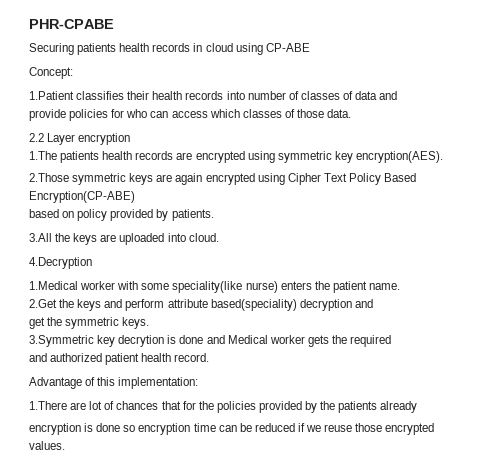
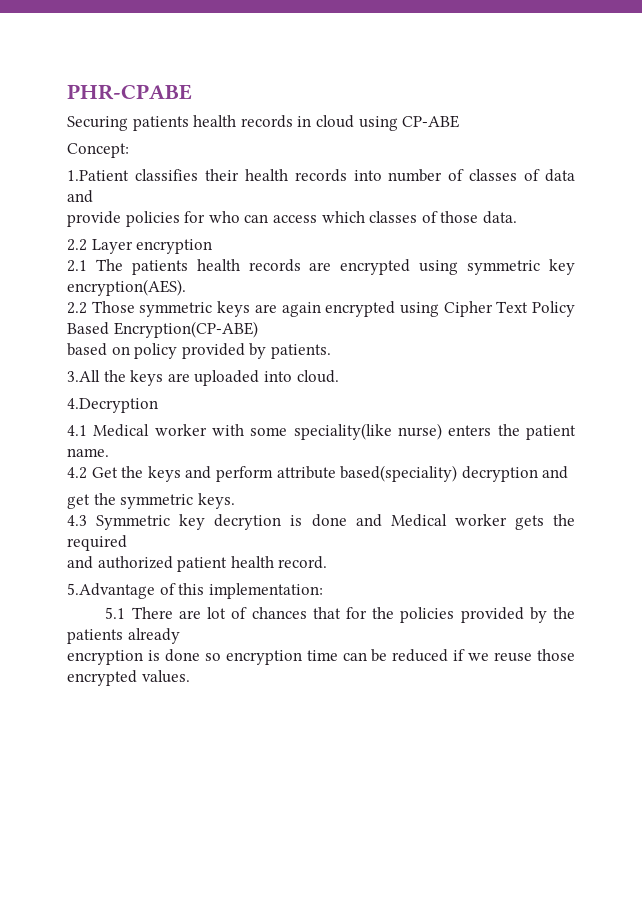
- 1.The patients health records are encrypted using symmetric key encryption(AES).
+ 2.1 The patients health records are encrypted using symmetric key encryption(AES).
- 2.Those symmetric keys are again encrypted using Cipher Text Policy Based Encryption(CP-ABE)
+ 2.2 Those symmetric keys are again encrypted using Cipher Text Policy Based Encryption(CP-ABE)
- 1.Medical worker with some speciality(like nurse) enters the patient name.
+ 4.1 Medical worker with some speciality(like nurse) enters the patient name.
- 2.Get the keys and perform attribute based(speciality) decryption and
+ 4.2 Get the keys and perform attribute based(speciality) decryption and
- 3.Symmetric key decrytion is done and Medical worker gets the required
+ 4.3 Symmetric key decrytion is done and Medical worker gets the required
- Advantage of this implementation:
+ 5.Advantage of this implementation:
- 1.There are lot of chances that for the policies provided by the patients already
+ 5.1 There are lot of chances that for the policies provided by the patients already

